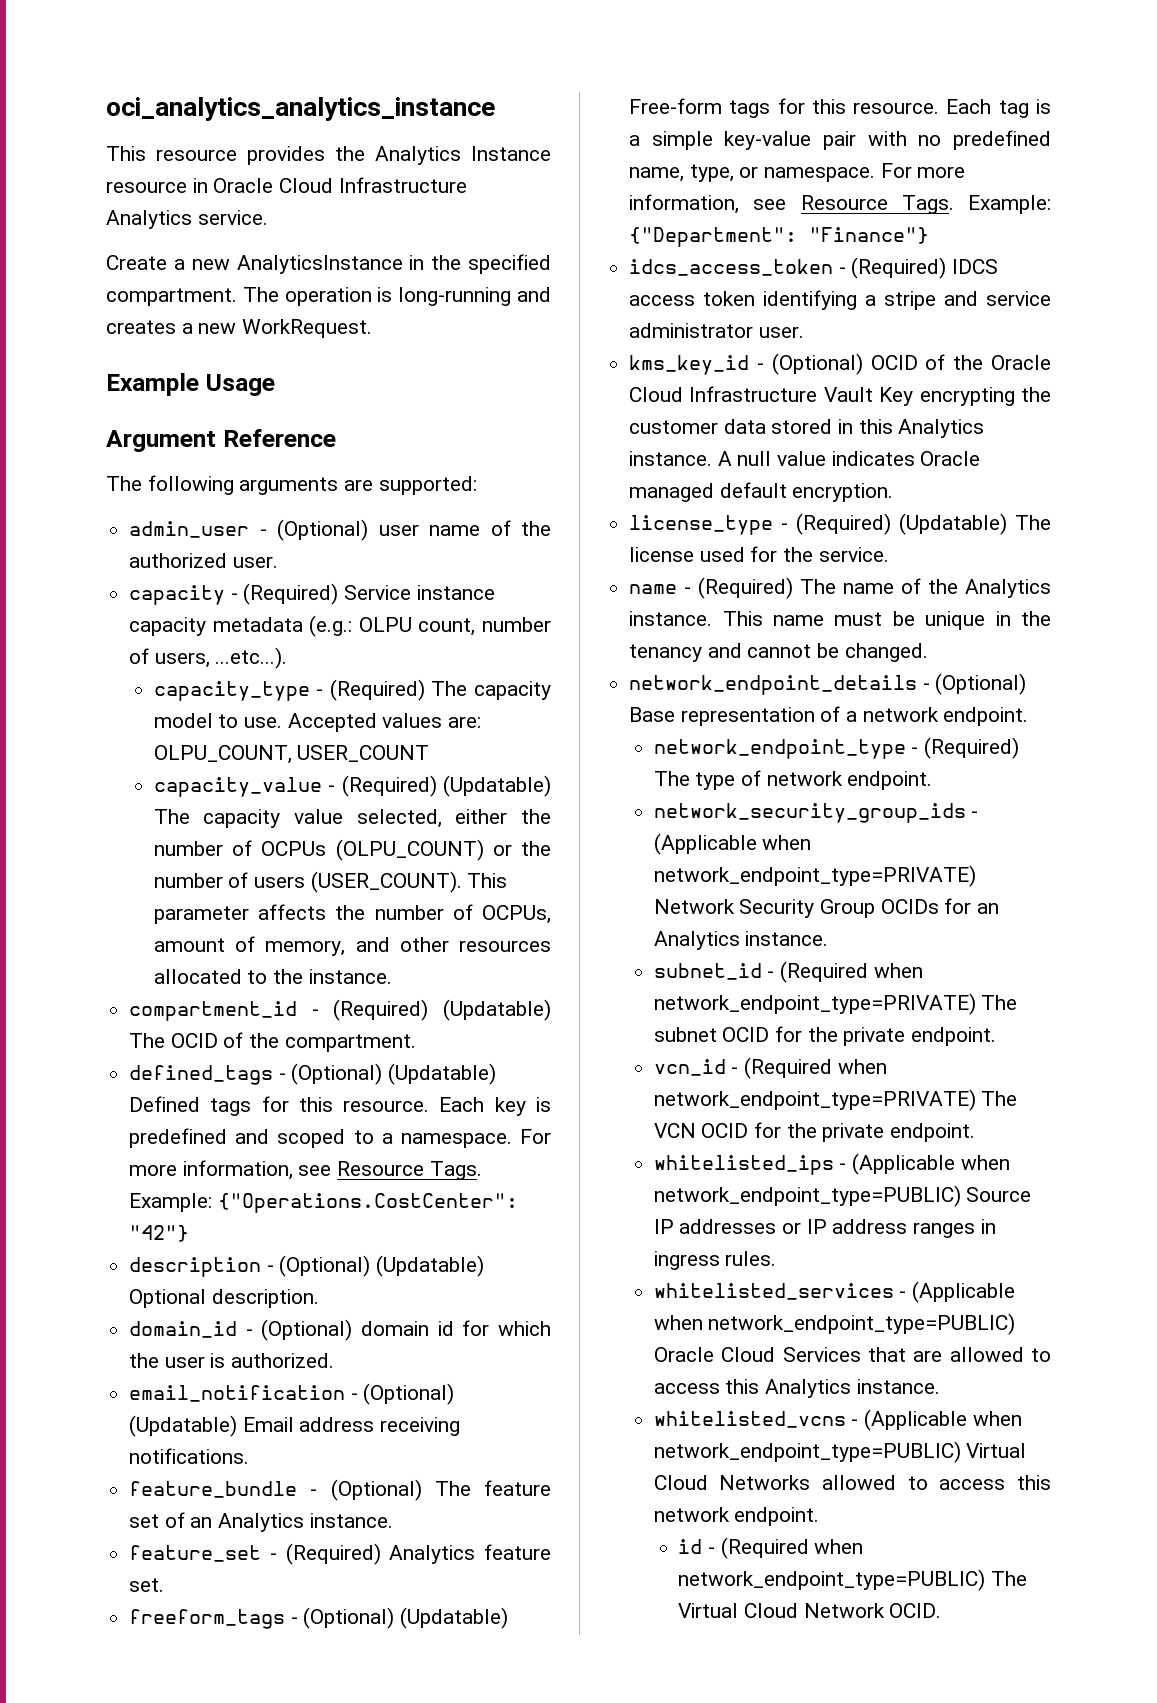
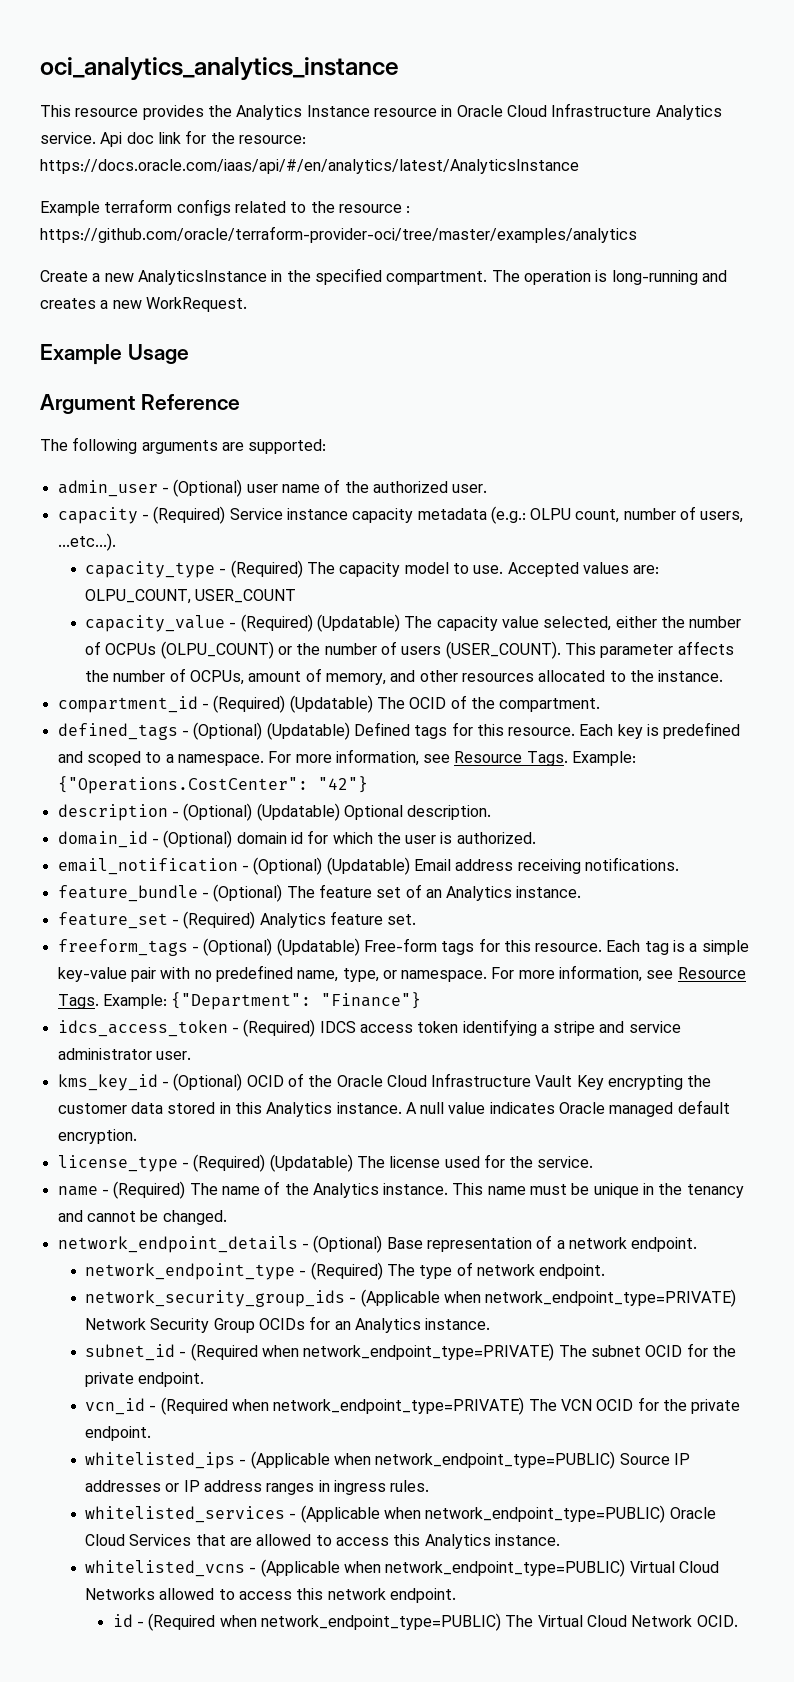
+ Api doc link for the resource: https://docs.oracle.com/iaas/api/#/en/analytics/latest/AnalyticsInstance
+ Example terraform configs related to the resource : https://github.com/oracle/terraform-provider-oci/tree/master/examples/analytics

